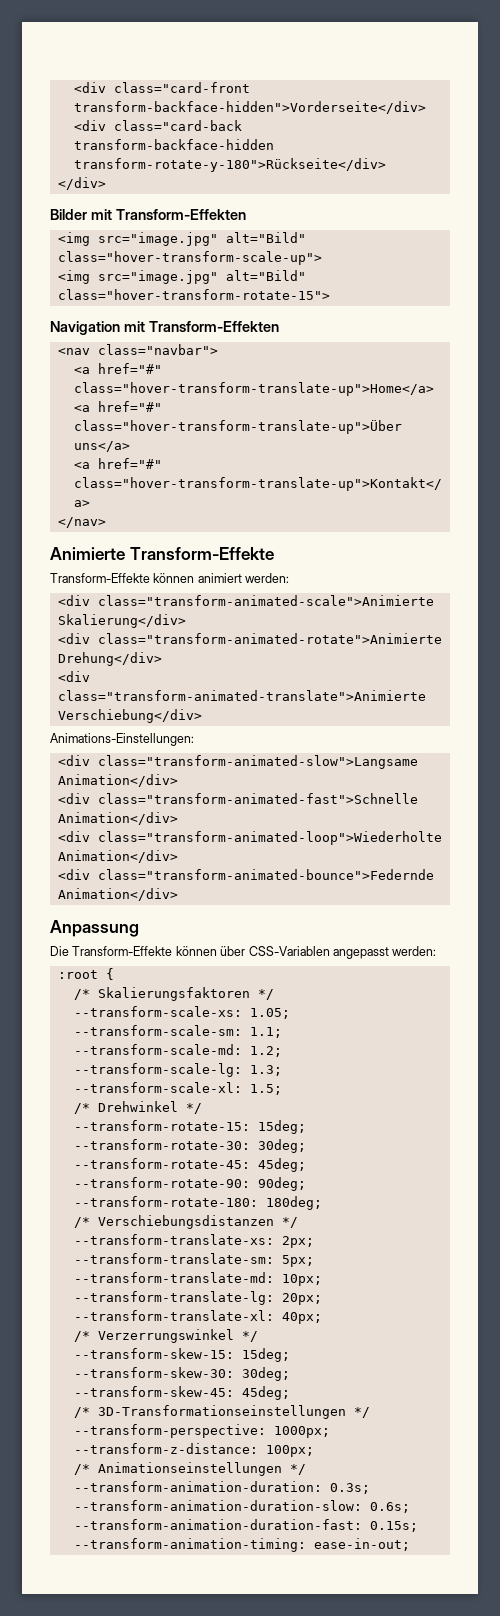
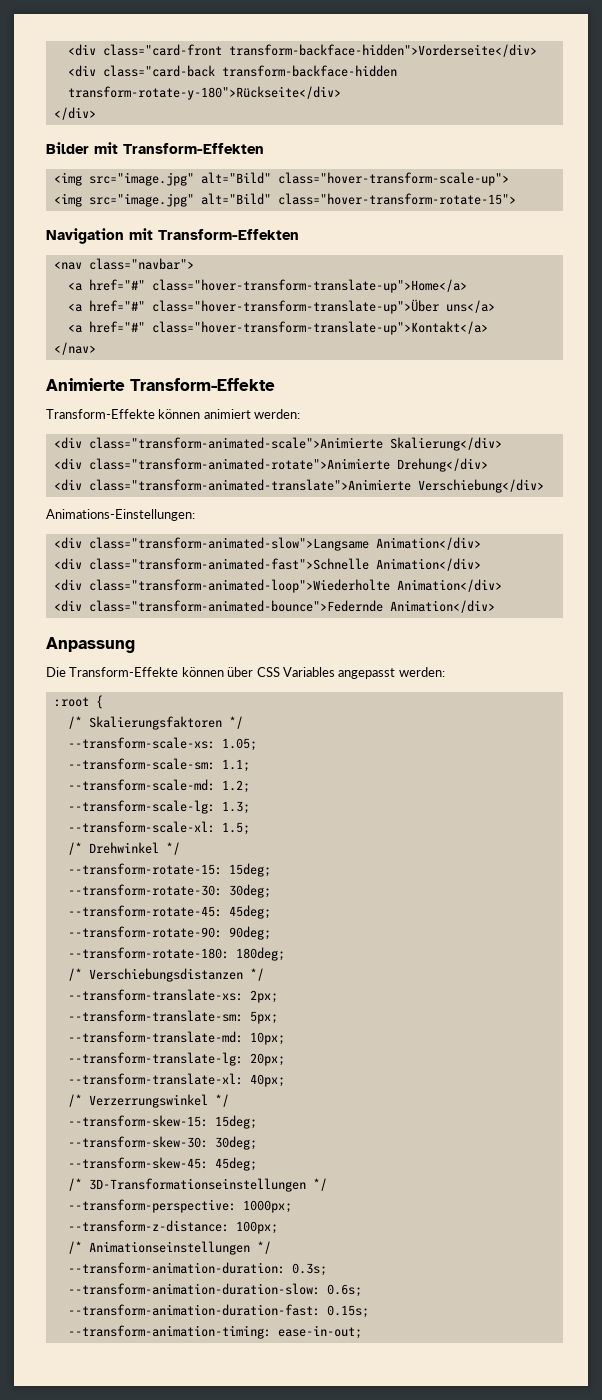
- Die Transform-Effekte können über CSS-Variablen angepasst werden:
+ Die Transform-Effekte können über CSS Variables angepasst werden:

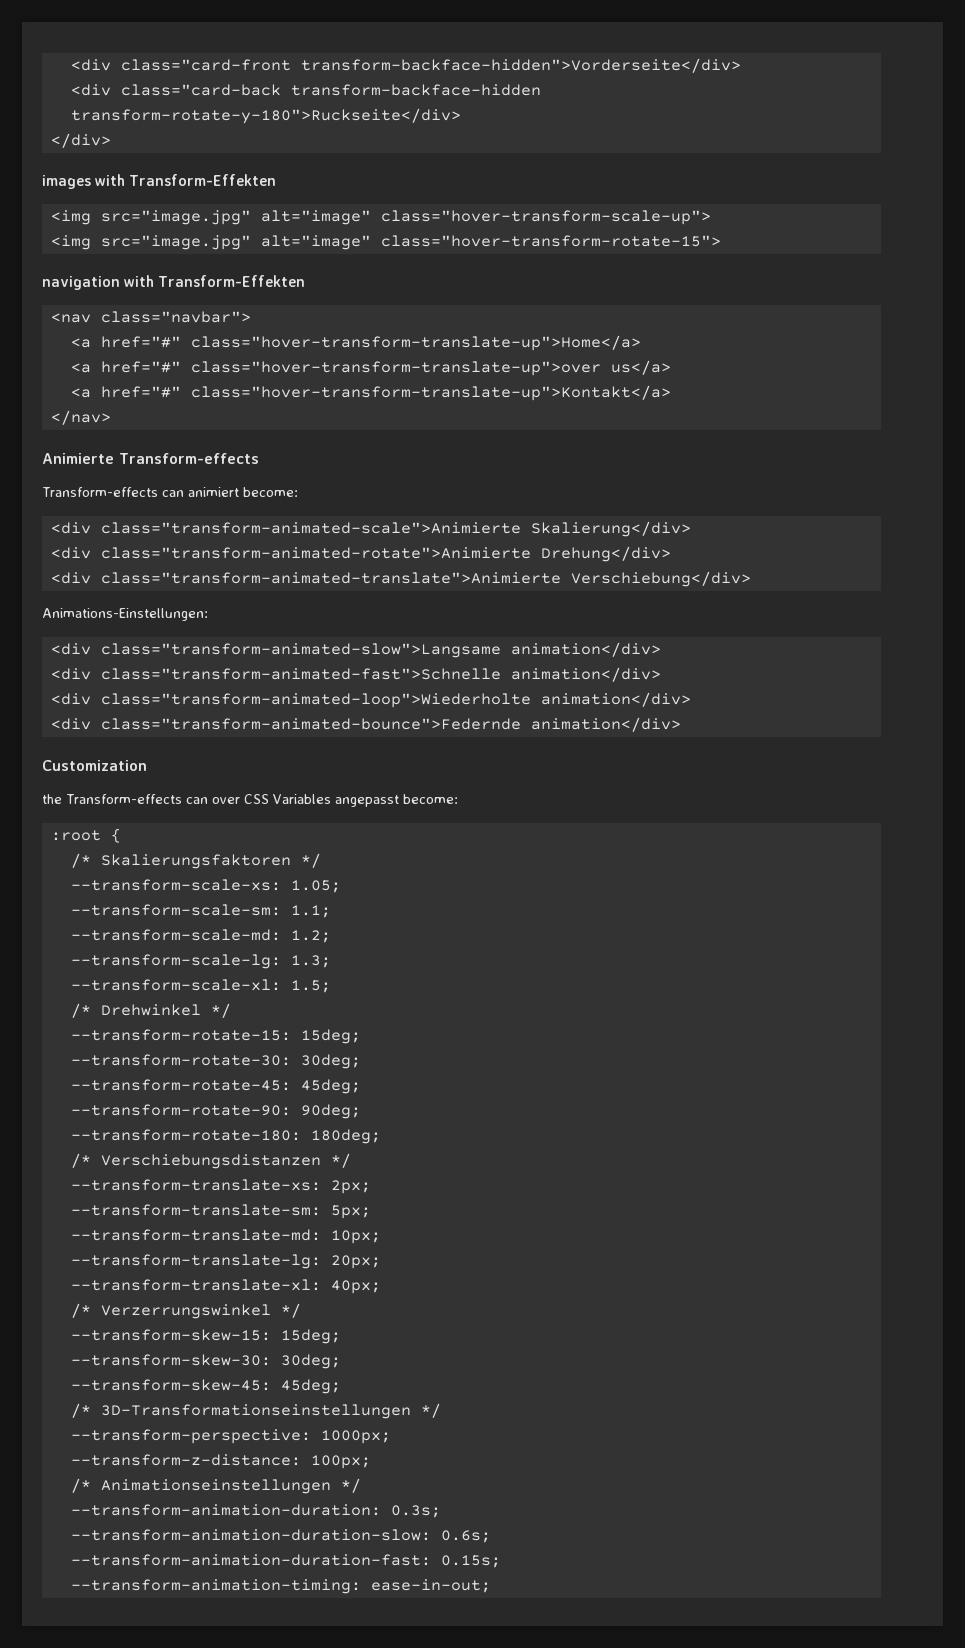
- <div class="card-back transform-backface-hidden transform-rotate-y-180">Rückseite</div>
+ <div class="card-back transform-backface-hidden transform-rotate-y-180">Ruckseite</div>
- Bilder mit Transform-Effekten
+ images with Transform-Effekten
- <img src="image.jpg" alt="Bild" class="hover-transform-scale-up">
+ <img src="image.jpg" alt="image" class="hover-transform-scale-up">
- <img src="image.jpg" alt="Bild" class="hover-transform-rotate-15">
+ <img src="image.jpg" alt="image" class="hover-transform-rotate-15">
- Navigation mit Transform-Effekten
+ navigation with Transform-Effekten
- <a href="#" class="hover-transform-translate-up">Über uns</a>
+ <a href="#" class="hover-transform-translate-up">over us</a>
- Animierte Transform-Effekte
- Transform-Effekte können animiert werden:
+ Animierte Transform-effects
+ Transform-effects can animiert become:
- <div class="transform-animated-slow">Langsame Animation</div>
+ <div class="transform-animated-slow">Langsame animation</div>
- <div class="transform-animated-fast">Schnelle Animation</div>
+ <div class="transform-animated-fast">Schnelle animation</div>
- <div class="transform-animated-loop">Wiederholte Animation</div>
+ <div class="transform-animated-loop">Wiederholte animation</div>
- <div class="transform-animated-bounce">Federnde Animation</div>
- Anpassung
- Die Transform-Effekte können über CSS Variables angepasst werden:
+ <div class="transform-animated-bounce">Federnde animation</div>
+ Customization
+ the Transform-effects can over CSS Variables angepasst become:

